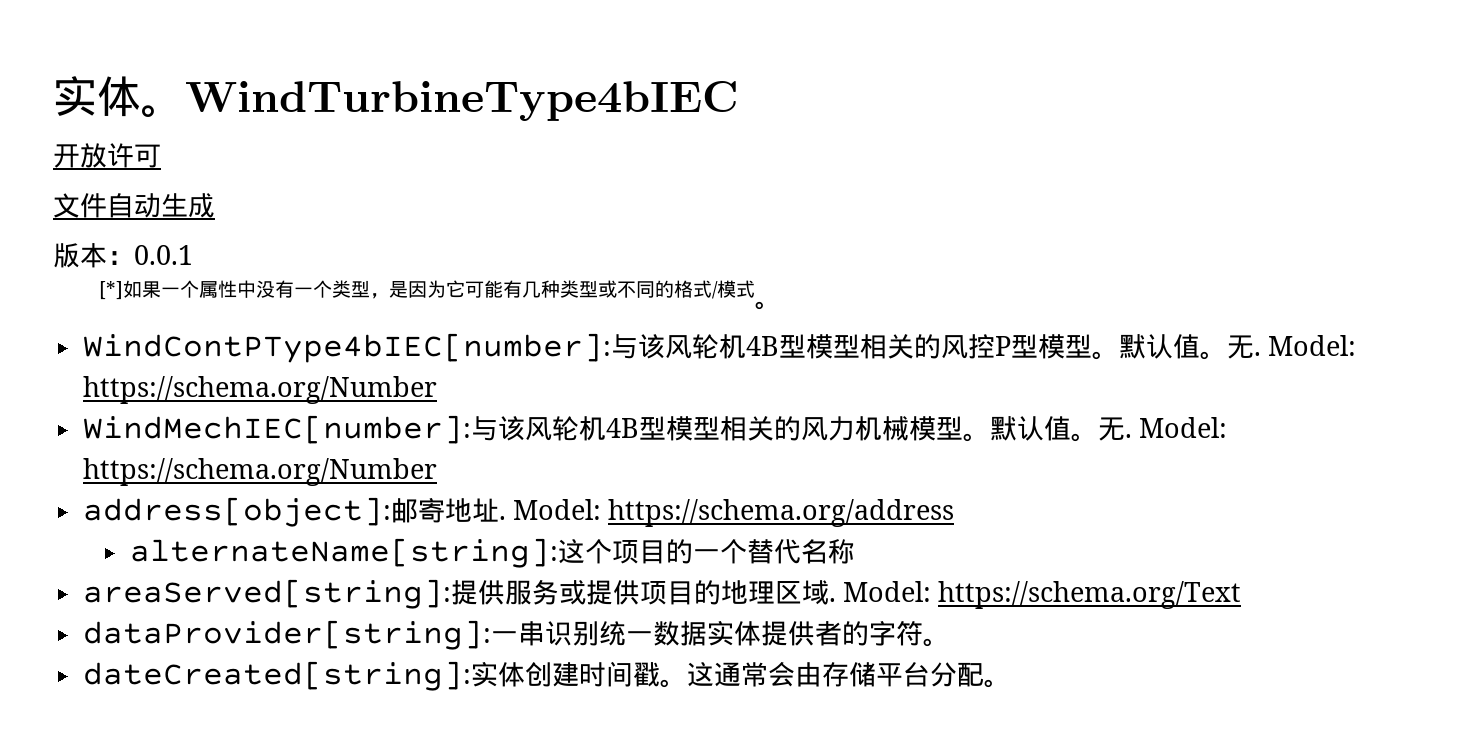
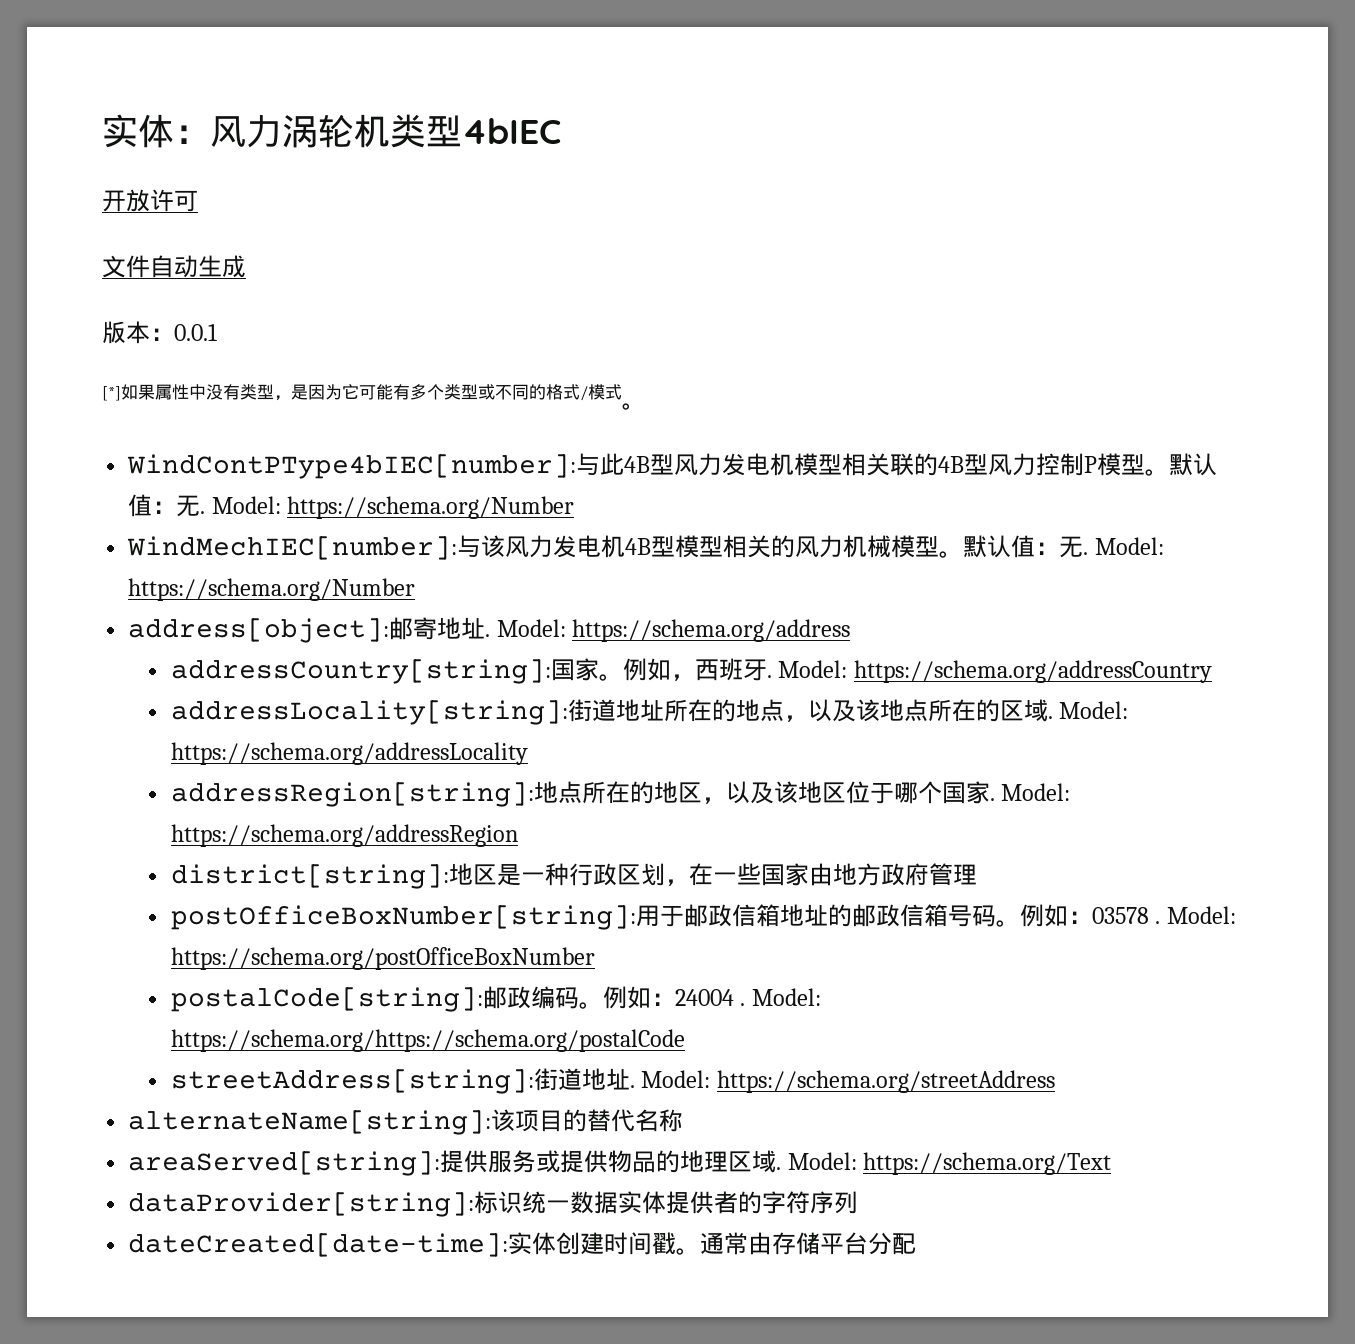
- 实体。WindTurbineType4bIEC
+ 实体：风力涡轮机类型4bIEC
- [*]如果一个属性中没有一个类型，是因为它可能有几种类型或不同的格式/模式。
+ [*]如果属性中没有类型，是因为它可能有多个类型或不同的格式/模式。
- WindContPType4bIEC[number]:与该风轮机4B型模型相关的风控P型模型。默认值。无.
+ WindContPType4bIEC[number]:与此4B型风力发电机模型相关联的4B型风力控制P模型。默认值：无.
- WindMechIEC[number]:与该风轮机4B型模型相关的风力机械模型。默认值。无.
+ WindMechIEC[number]:与该风力发电机4B型模型相关的风力机械模型。默认值：无.
- alternateName[string]:这个项目的一个替代名称
+ addressCountry[string]:国家。例如，西班牙. Model: https://schema.org/addressCountry
+ addressLocality[string]:街道地址所在的地点，以及该地点所在的区域. Model: https://schema.org/addressLocality
+ addressRegion[string]:地点所在的地区，以及该地区位于哪个国家. Model: https://schema.org/addressRegion
+ district[string]:地区是一种行政区划，在一些国家由地方政府管理
+ postOfficeBoxNumber[string]:用于邮政信箱地址的邮政信箱号码。例如：03578 . Model: https://schema.org/postOfficeBoxNumber
+ postalCode[string]:邮政编码。例如：24004 . Model: https://schema.org/https://schema.org/postalCode
+ streetAddress[string]:街道地址. Model: https://schema.org/streetAddress
+ alternateName[string]:该项目的替代名称
- areaServed[string]:提供服务或提供项目的地理区域.
+ areaServed[string]:提供服务或提供物品的地理区域.
- dataProvider[string]:一串识别统一数据实体提供者的字符。
- dateCreated[string]:实体创建时间戳。
+ dataProvider[string]:标识统一数据实体提供者的字符序列
+ dateCreated[date-time]:实体创建时间戳。
- 这通常会由存储平台分配。
+ 通常由存储平台分配

